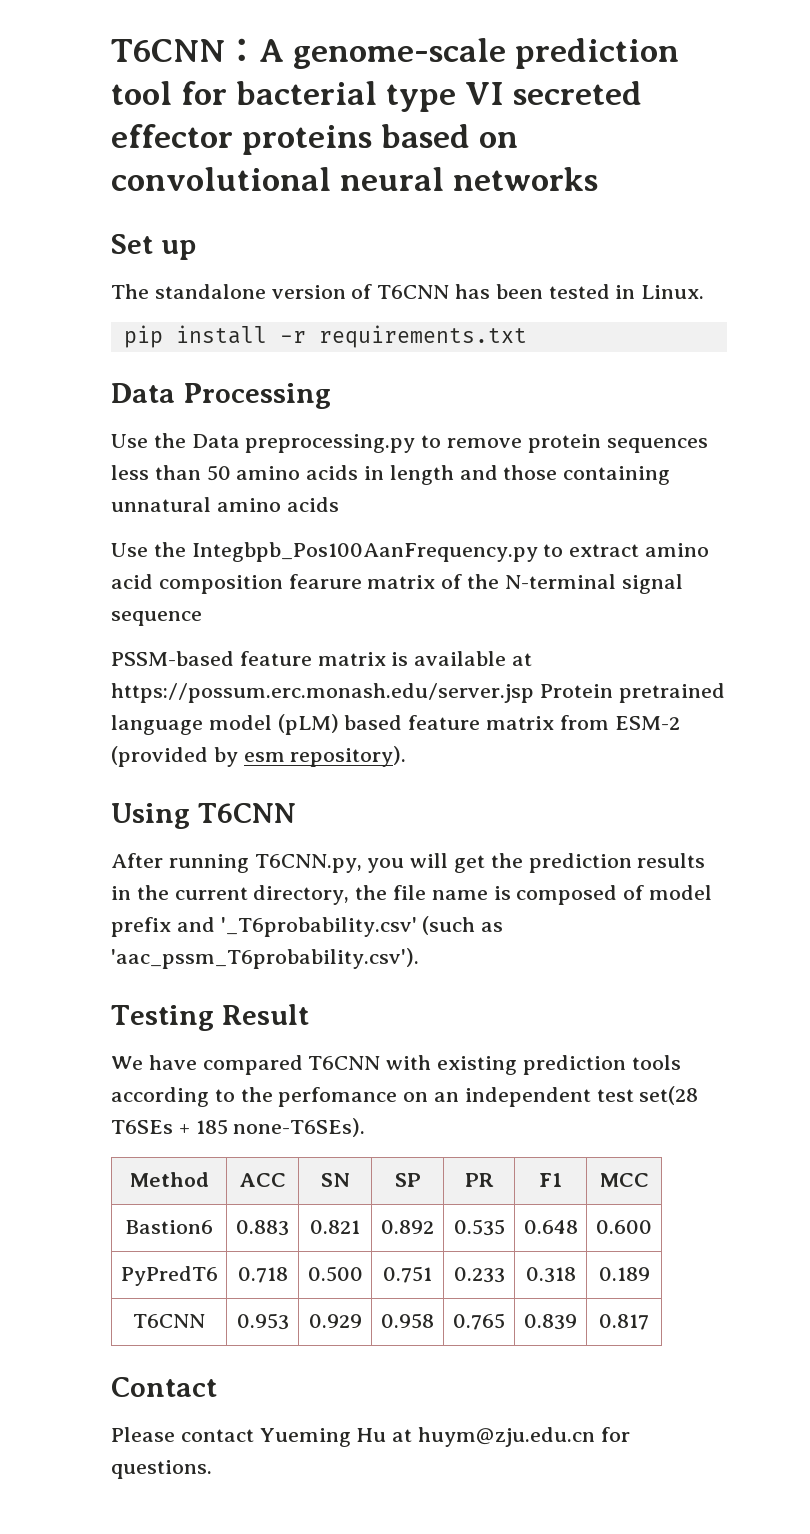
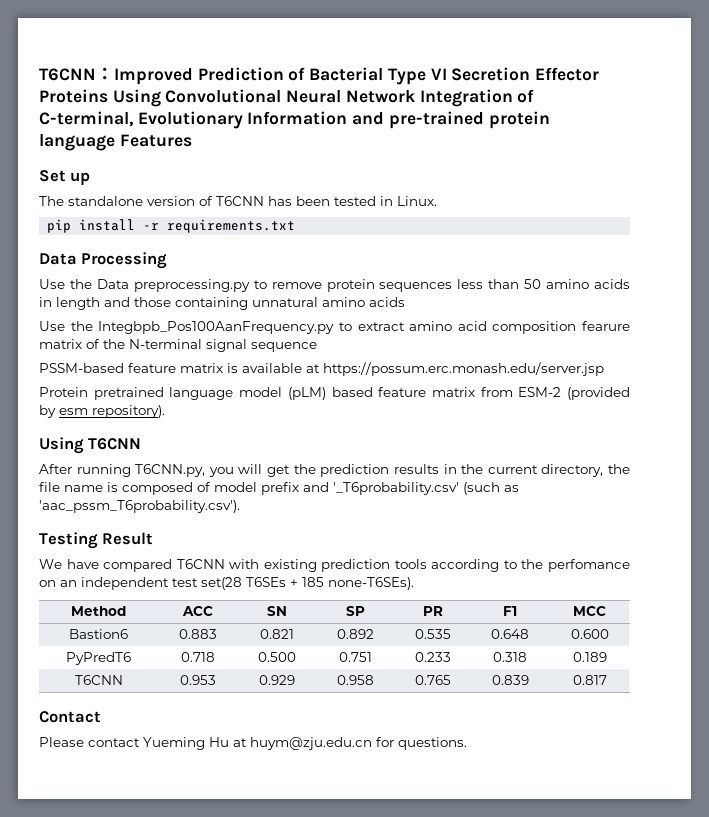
- T6CNN：A genome-scale prediction tool for bacterial type VI secreted effector proteins based on convolutional neural networks
+ T6CNN：Improved Prediction of Bacterial Type VI Secretion Effector Proteins Using Convolutional Neural Network Integration of C-terminal, Evolutionary Information and pre-trained protein language Features
- PSSM-based feature matrix is available at https://possum.erc.monash.edu/server.jsp Protein pretrained language model (pLM) based feature matrix from ESM-2 (provided by esm repository).
+ PSSM-based feature matrix is available at https://possum.erc.monash.edu/server.jsp
+ Protein pretrained language model (pLM) based feature matrix from ESM-2 (provided by esm repository).

